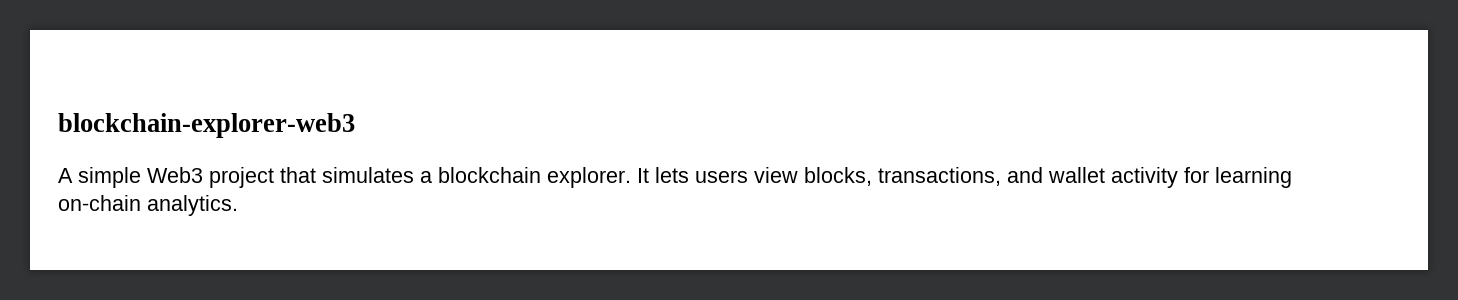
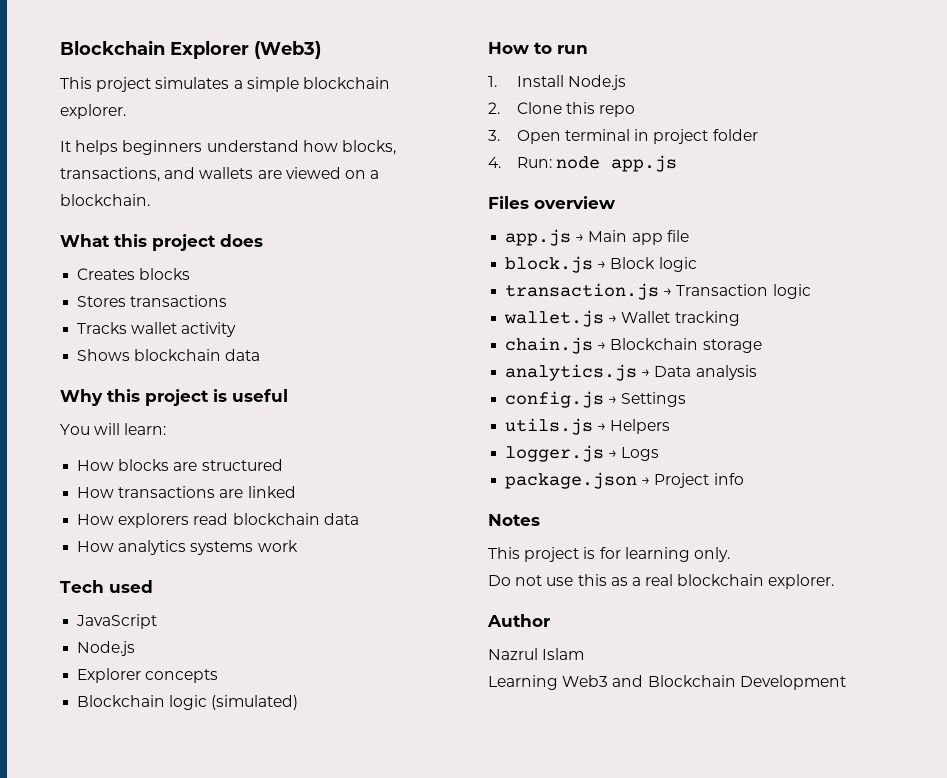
- blockchain-explorer-web3
- A simple Web3 project that simulates a blockchain explorer. It lets users view blocks, transactions, and wallet activity for learning on-chain analytics.
+ Blockchain Explorer (Web3)
+ This project simulates a simple blockchain explorer.
+ It helps beginners understand how blocks, transactions, and wallets are viewed on a blockchain.
+ What this project does
+ Creates blocks
+ Stores transactions
+ Tracks wallet activity
+ Shows blockchain data
+ Why this project is useful
+ You will learn:
+ How blocks are structured
+ How transactions are linked
+ How explorers read blockchain data
+ How analytics systems work
+ Tech used
+ JavaScript
+ Node.js
+ Explorer concepts
+ Blockchain logic (simulated)
+ How to run
+ 1. Install Node.js
+ 2. Clone this repo
+ 3. Open terminal in project folder
+ 4. Run: node app.js
+ Files overview
+ app.js → Main app file
+ block.js → Block logic
+ transaction.js → Transaction logic
+ wallet.js → Wallet tracking
+ chain.js → Blockchain storage
+ analytics.js → Data analysis
+ config.js → Settings
+ utils.js → Helpers
+ logger.js → Logs
+ package.json → Project info
+ Notes
+ This project is for learning only.
+ Do not use this as a real blockchain explorer.
+ Author
+ Nazrul Islam
+ Learning Web3 and Blockchain Development

